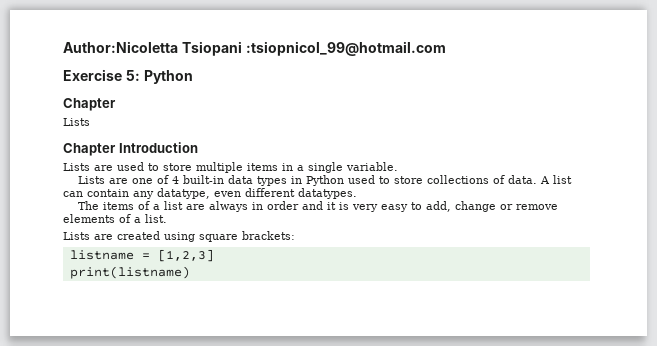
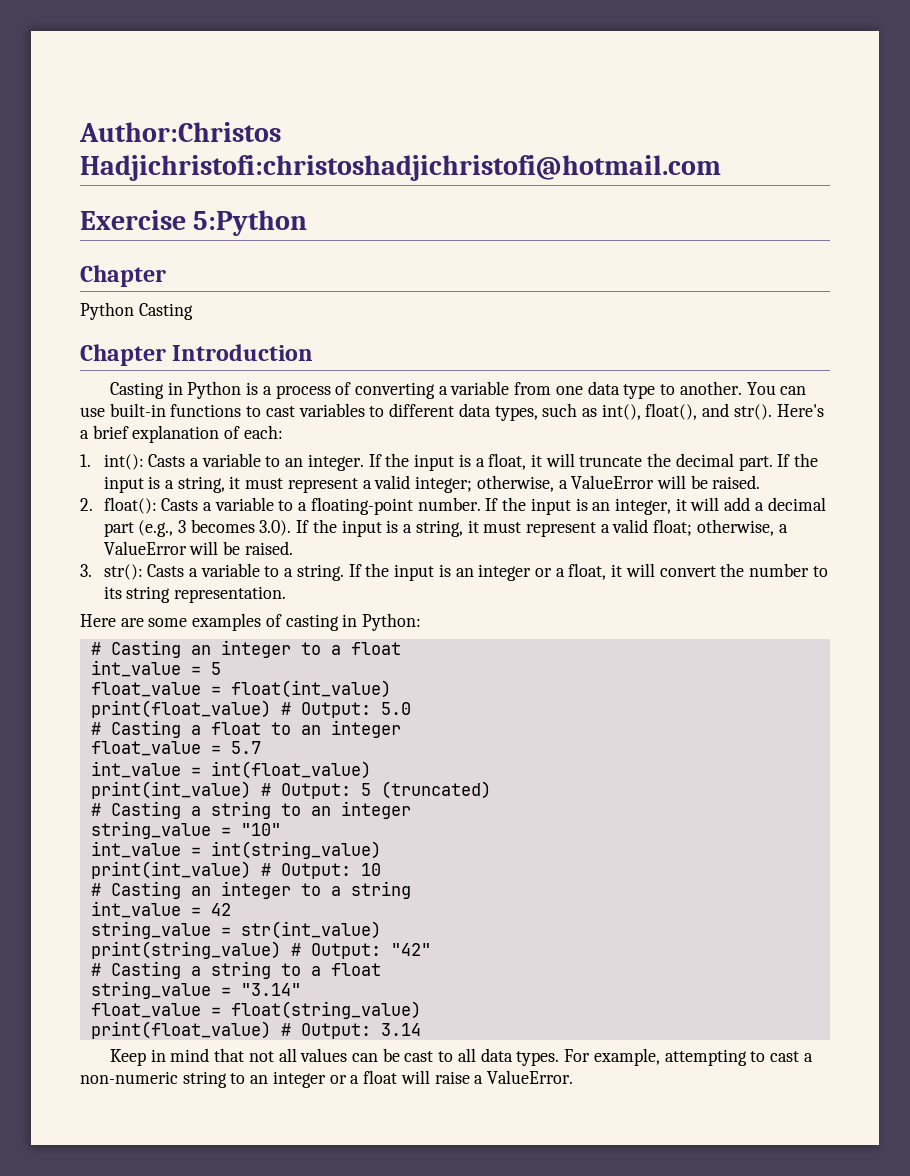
- Author:Nicoletta Tsiopani :tsiopnicol_99@hotmail.com
+ Author:Christos Hadjichristofi:christoshadjichristofi@hotmail.com
- Exercise 5: Python
+ Exercise 5:Python
  Chapter
- Lists
+ Python Casting
- Lists are used to store multiple items in a single variable.
- Lists are one of 4 built-in data types in Python used to store collections of data. A list can contain any datatype, even different datatypes.
- The items of a list are always in order and it is very easy to add, change or remove elements of a list.
- Lists are created using square brackets:
- listname = [1,2,3]
- print(listname)
+ Casting in Python is a process of converting a variable from one data type to another. You can use built-in functions to cast variables to different data types, such as int(), float(), and str(). Here's a brief explanation of each:
+ 1. int(): Casts a variable to an integer. If the input is a float, it will truncate the decimal part. If the input is a string, it must represent a valid integer; otherwise, a ValueError will be raised.
+ 2. float(): Casts a variable to a floating-point number. If the input is an integer, it will add a decimal part (e.g., 3 becomes 3.0). If the input is a string, it must represent a valid float; otherwise, a ValueError will be raised.
+ 3. str(): Casts a variable to a string. If the input is an integer or a float, it will convert the number to its string representation.
+ Here are some examples of casting in Python:
+ # Casting an integer to a float
+ int_value = 5
+ float_value = float(int_value)
+ print(float_value) # Output: 5.0
+ # Casting a float to an integer
+ float_value = 5.7
+ int_value = int(float_value)
+ print(int_value) # Output: 5 (truncated)
+ # Casting a string to an integer
+ string_value = "10"
+ int_value = int(string_value)
+ print(int_value) # Output: 10
+ # Casting an integer to a string
+ int_value = 42
+ string_value = str(int_value)
+ print(string_value) # Output: "42"
+ # Casting a string to a float
+ string_value = "3.14"
+ float_value = float(string_value)
+ print(float_value) # Output: 3.14
+ Keep in mind that not all values can be cast to all data types. For example, attempting to cast a non-numeric string to an integer or a float will raise a ValueError.

